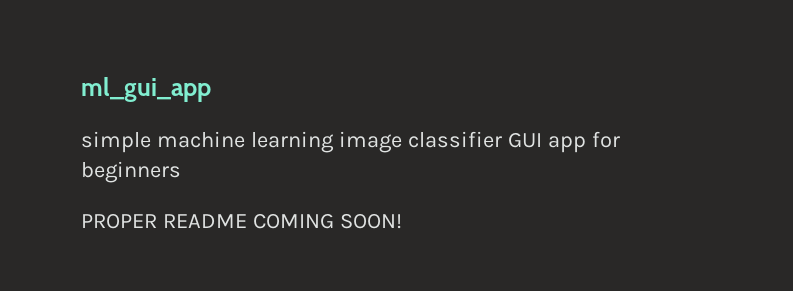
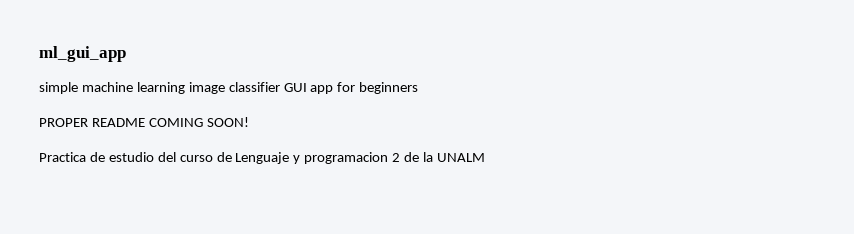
+ Practica de estudio del curso de Lenguaje y programacion 2 de la UNALM

